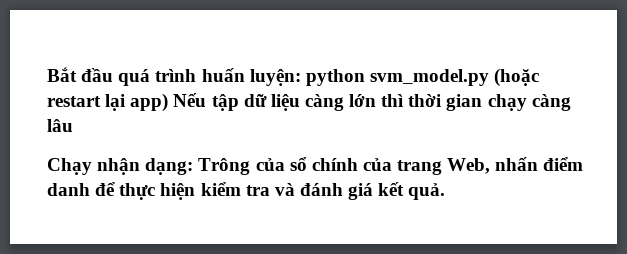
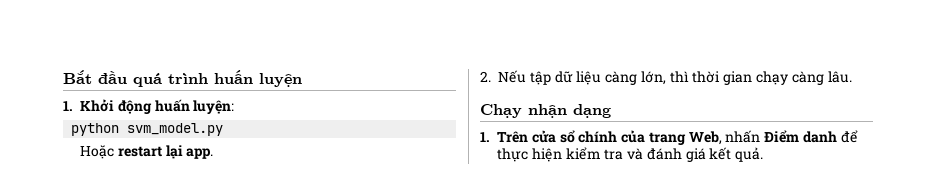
- Bắt đầu quá trình huấn luyện: python svm_model.py (hoặc restart lại app) Nếu tập dữ liệu càng lớn thì thời gian chạy càng lâu
+ Bắt đầu quá trình huấn luyện
+ 1. Khởi động huấn luyện:
+ python svm_model.py
+ Hoặc restart lại app.
+ 2. Nếu tập dữ liệu càng lớn, thì thời gian chạy càng lâu.
- Chạy nhận dạng: Trông của sổ chính của trang Web, nhấn điểm danh để thực hiện kiểm tra và đánh giá kết quả.
+ Chạy nhận dạng
+ 1. Trên cửa sổ chính của trang Web, nhấn Điểm danh để thực hiện kiểm tra và đánh giá kết quả.

